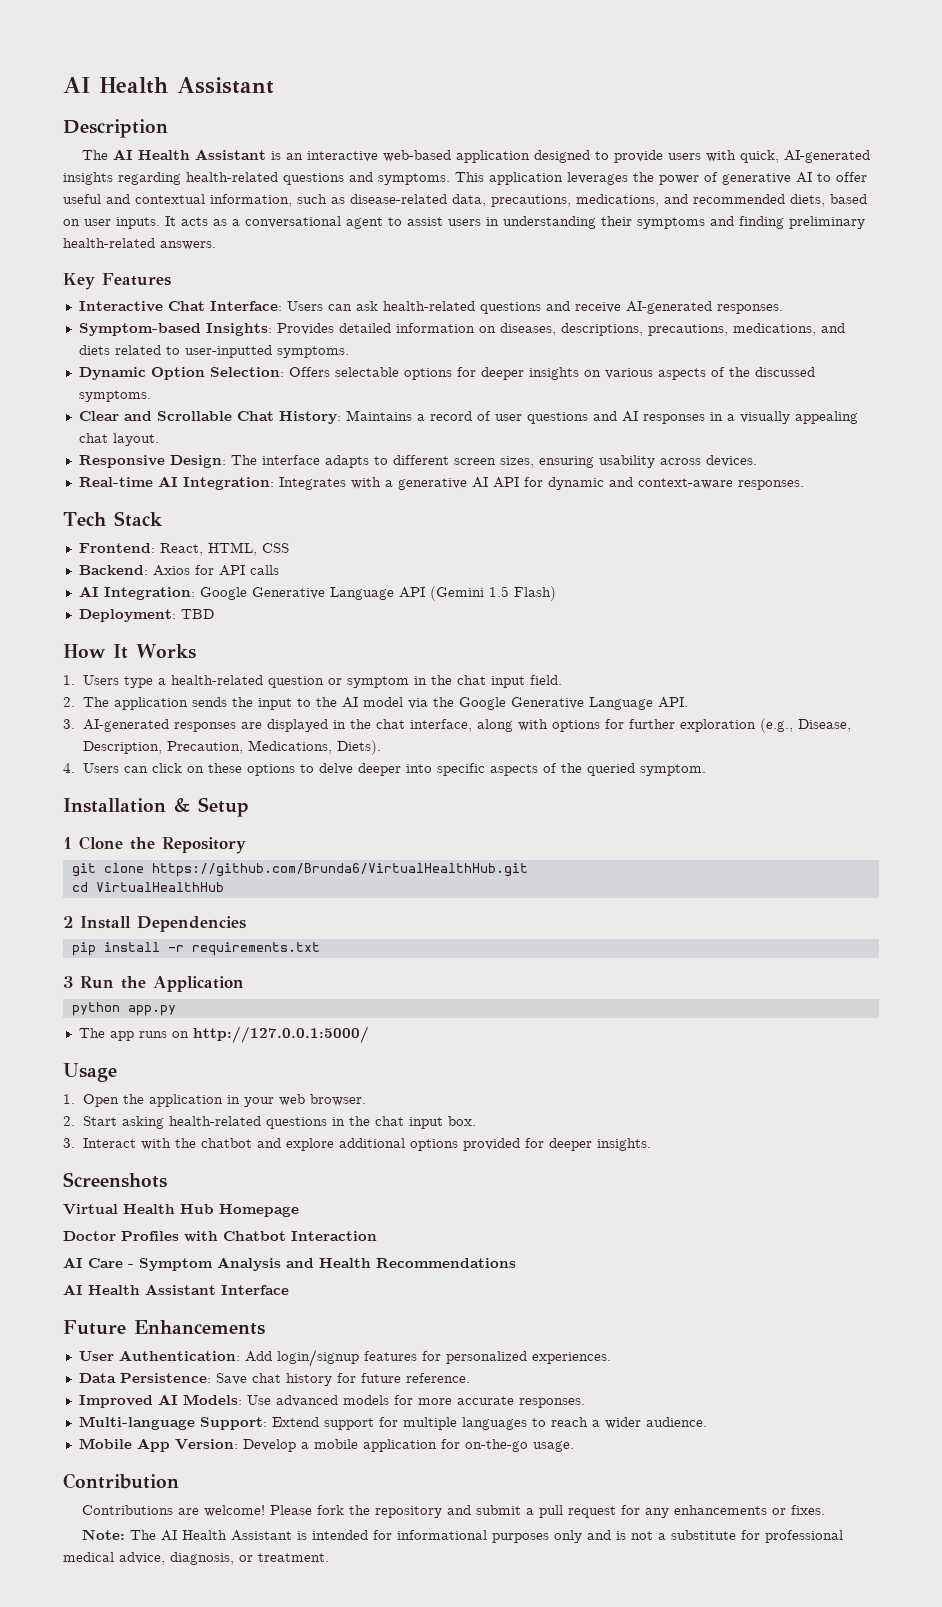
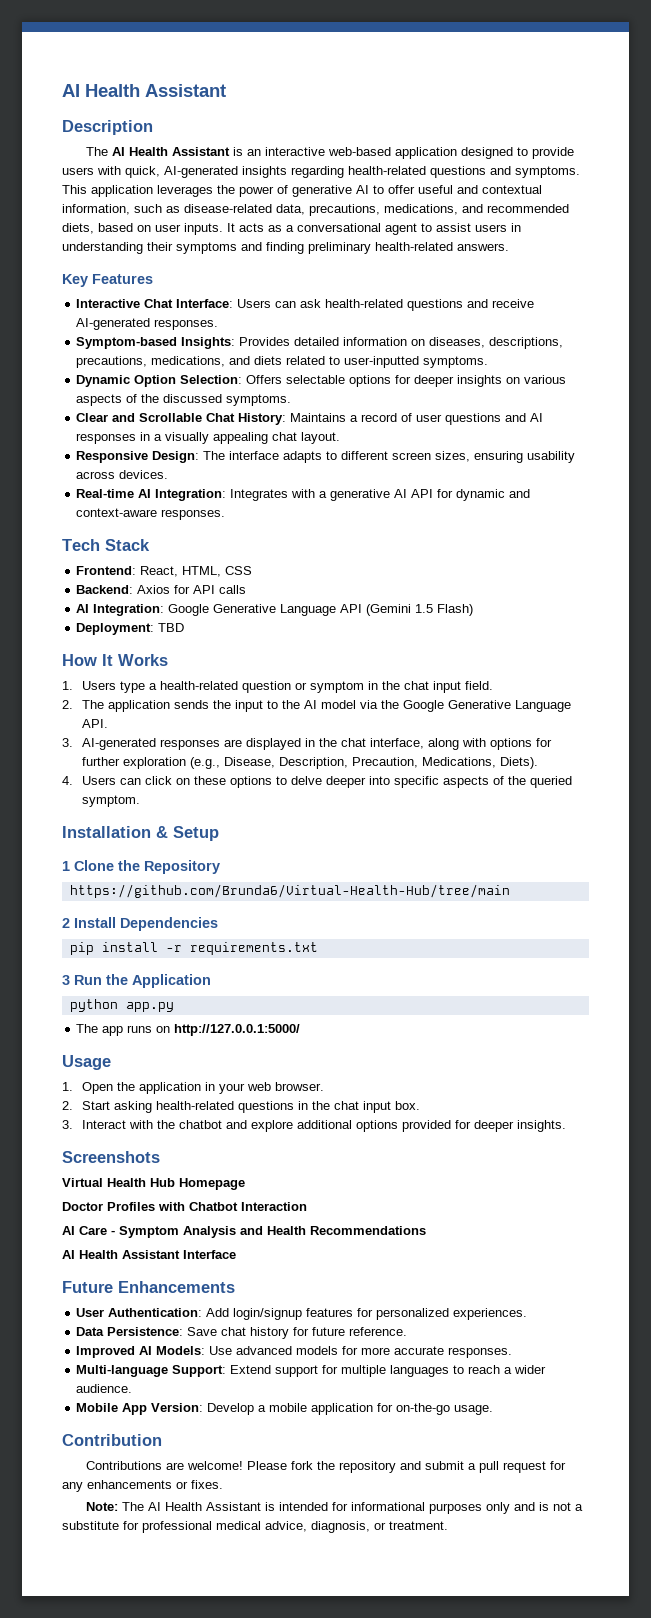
- git clone https://github.com/Brunda6/VirtualHealthHub.git
- cd VirtualHealthHub
+ https://github.com/Brunda6/Virtual-Health-Hub/tree/main

